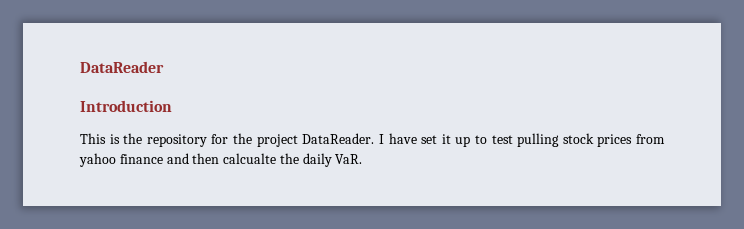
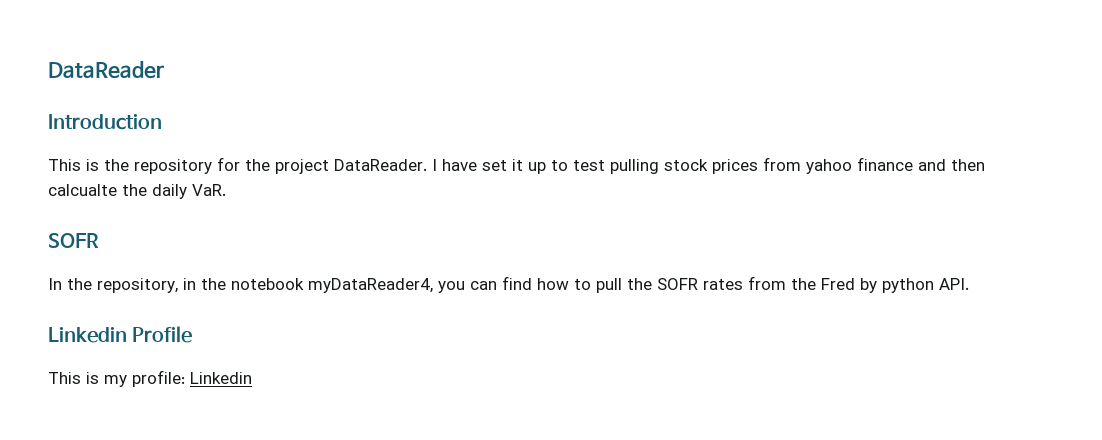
  I have set it up to test pulling stock prices from yahoo finance and then calcualte the daily VaR.
+ SOFR
+ In the repository, in the notebook myDataReader4, you can find how to pull the SOFR rates from the Fred by python API.
+ Linkedin Profile
+ This is my profile: Linkedin

